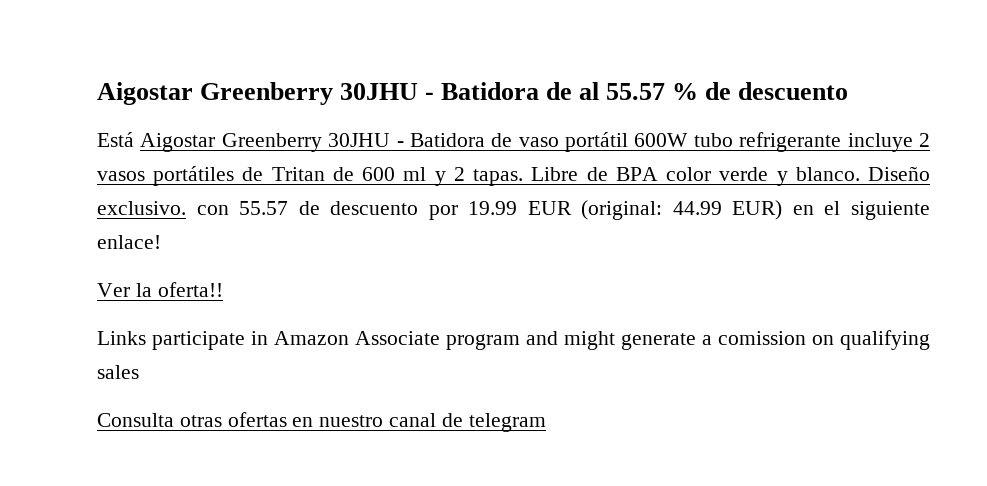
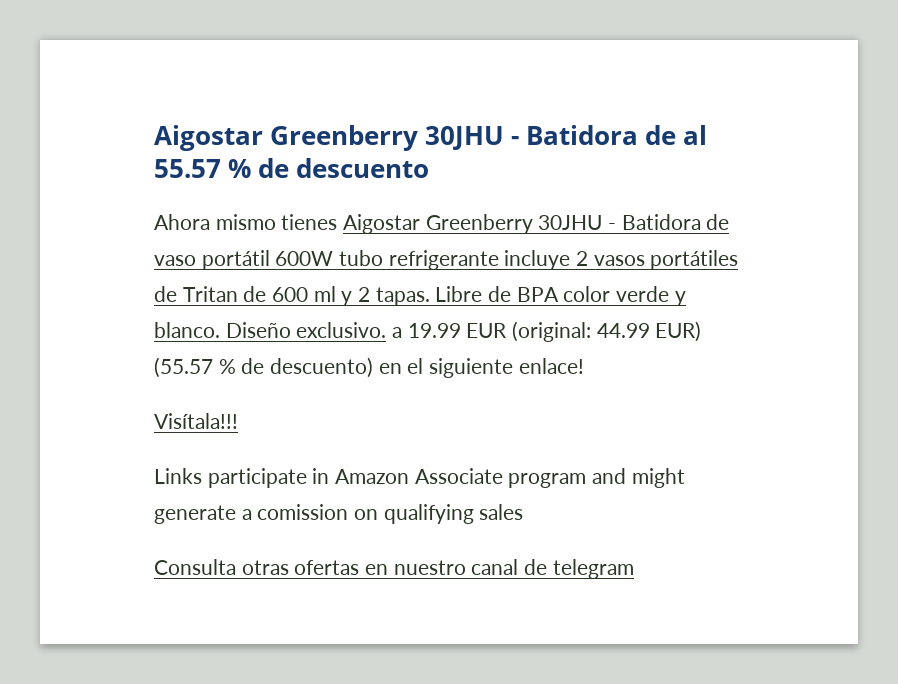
- Está Aigostar Greenberry 30JHU - Batidora de vaso portátil 600W tubo refrigerante incluye 2 vasos portátiles de Tritan de 600 ml y 2 tapas.
+ Ahora mismo tienes Aigostar Greenberry 30JHU - Batidora de vaso portátil 600W tubo refrigerante incluye 2 vasos portátiles de Tritan de 600 ml y 2 tapas.
- Diseño exclusivo. con 55.57 de descuento por 19.99 EUR (original: 44.99 EUR) en el siguiente enlace!
+ Diseño exclusivo. a 19.99 EUR (original: 44.99 EUR) (55.57 % de descuento) en el siguiente enlace!
- Ver la oferta!!
+ Visítala!!!

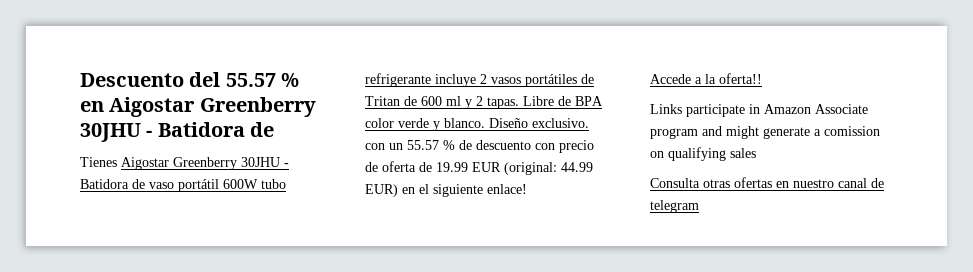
- Aigostar Greenberry 30JHU - Batidora de al 55.57 % de descuento
- Ahora mismo tienes Aigostar Greenberry 30JHU - Batidora de vaso portátil 600W tubo refrigerante incluye 2 vasos portátiles de Tritan de 600 ml y 2 tapas.
+ Descuento del 55.57 % en Aigostar Greenberry 30JHU - Batidora de
+ Tienes Aigostar Greenberry 30JHU - Batidora de vaso portátil 600W tubo refrigerante incluye 2 vasos portátiles de Tritan de 600 ml y 2 tapas.
- Diseño exclusivo. a 19.99 EUR (original: 44.99 EUR) (55.57 % de descuento) en el siguiente enlace!
+ Diseño exclusivo. con un 55.57 % de descuento con precio de oferta de 19.99 EUR (original: 44.99 EUR) en el siguiente enlace!
- Visítala!!!
+ Accede a la oferta!!

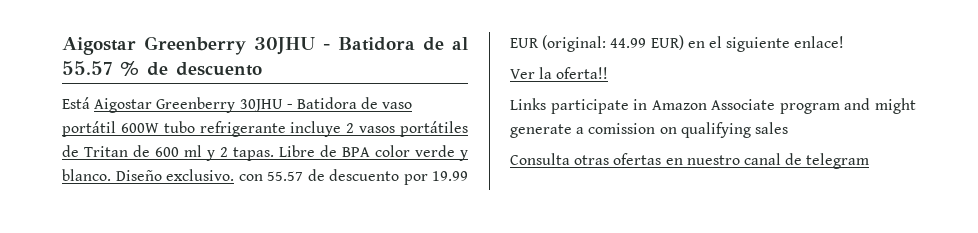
- Descuento del 55.57 % en Aigostar Greenberry 30JHU - Batidora de
- Tienes Aigostar Greenberry 30JHU - Batidora de vaso portátil 600W tubo refrigerante incluye 2 vasos portátiles de Tritan de 600 ml y 2 tapas.
+ Aigostar Greenberry 30JHU - Batidora de al 55.57 % de descuento
+ Está Aigostar Greenberry 30JHU - Batidora de vaso portátil 600W tubo refrigerante incluye 2 vasos portátiles de Tritan de 600 ml y 2 tapas.
- Diseño exclusivo. con un 55.57 % de descuento con precio de oferta de 19.99 EUR (original: 44.99 EUR) en el siguiente enlace!
+ Diseño exclusivo. con 55.57 de descuento por 19.99 EUR (original: 44.99 EUR) en el siguiente enlace!
- Accede a la oferta!!
+ Ver la oferta!!

